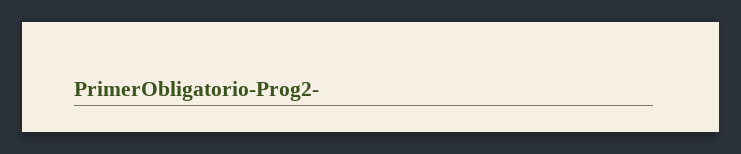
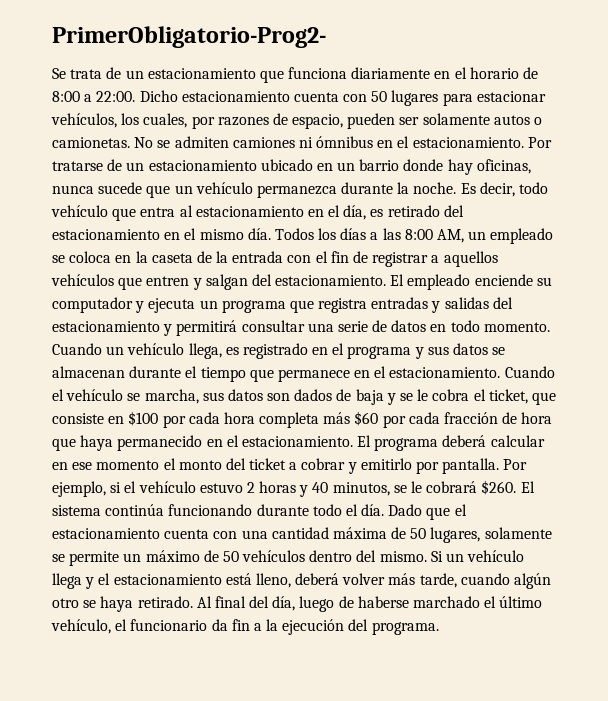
+ Se trata de un estacionamiento que funciona diariamente en el horario de 8:00 a 22:00. Dicho estacionamiento cuenta con 50 lugares para estacionar vehículos, los cuales, por razones de espacio, pueden ser solamente autos o camionetas. No se admiten camiones ni ómnibus en el estacionamiento. Por tratarse de un estacionamiento ubicado en un barrio donde hay oficinas, nunca sucede que un vehículo permanezca durante la noche. Es decir, todo vehículo que entra al estacionamiento en el día, es retirado del estacionamiento en el mismo día. Todos los días a las 8:00 AM, un empleado se coloca en la caseta de la entrada con el fin de registrar a aquellos vehículos que entren y salgan del estacionamiento. El empleado enciende su computador y ejecuta un programa que registra entradas y salidas del estacionamiento y permitirá consultar una serie de datos en todo momento. Cuando un vehículo llega, es registrado en el programa y sus datos se almacenan durante el tiempo que permanece en el estacionamiento. Cuando el vehículo se marcha, sus datos son dados de baja y se le cobra el ticket, que consiste en $100 por cada hora completa más $60 por cada fracción de hora que haya permanecido en el estacionamiento. El programa deberá calcular en ese momento el monto del ticket a cobrar y emitirlo por pantalla. Por ejemplo, si el vehículo estuvo 2 horas y 40 minutos, se le cobrará $260. El sistema continúa funcionando durante todo el día. Dado que el estacionamiento cuenta con una cantidad máxima de 50 lugares, solamente se permite un máximo de 50 vehículos dentro del mismo. Si un vehículo llega y el estacionamiento está lleno, deberá volver más tarde, cuando algún otro se haya retirado. Al final del día, luego de haberse marchado el último vehículo, el funcionario da fin a la ejecución del programa.

